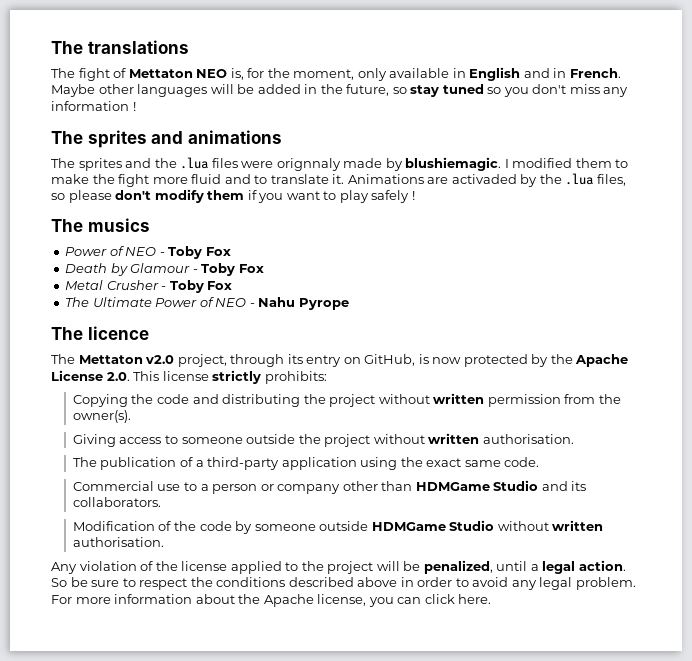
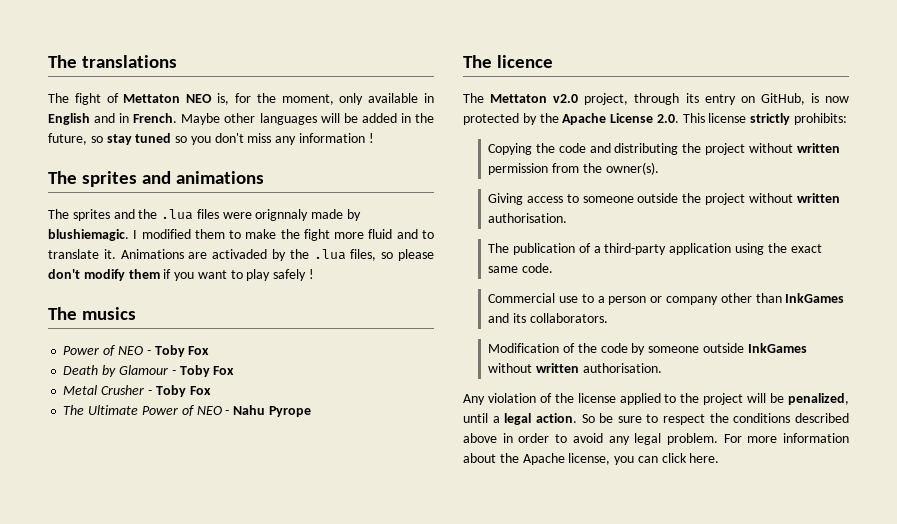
- Commercial use to a person or company other than HDMGame Studio and its collaborators.
+ Commercial use to a person or company other than InkGames and its collaborators.
- Modification of the code by someone outside HDMGame Studio without written authorisation.
+ Modification of the code by someone outside InkGames without written authorisation.

